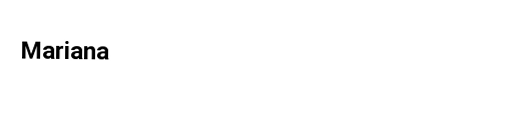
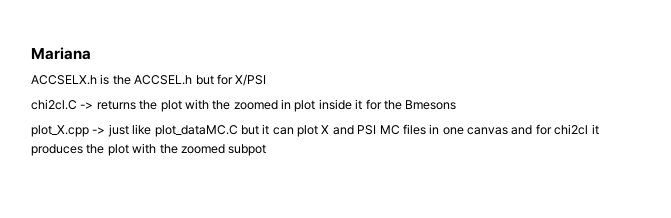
+ ACCSELX.h is the ACCSEL.h but for X/PSI
+ chi2cl.C -> returns the plot with the zoomed in plot inside it for the Bmesons
+ plot_X.cpp -> just like plot_dataMC.C but it can plot X and PSI MC files in one canvas and for chi2cl it produces the plot with the zoomed subpot

